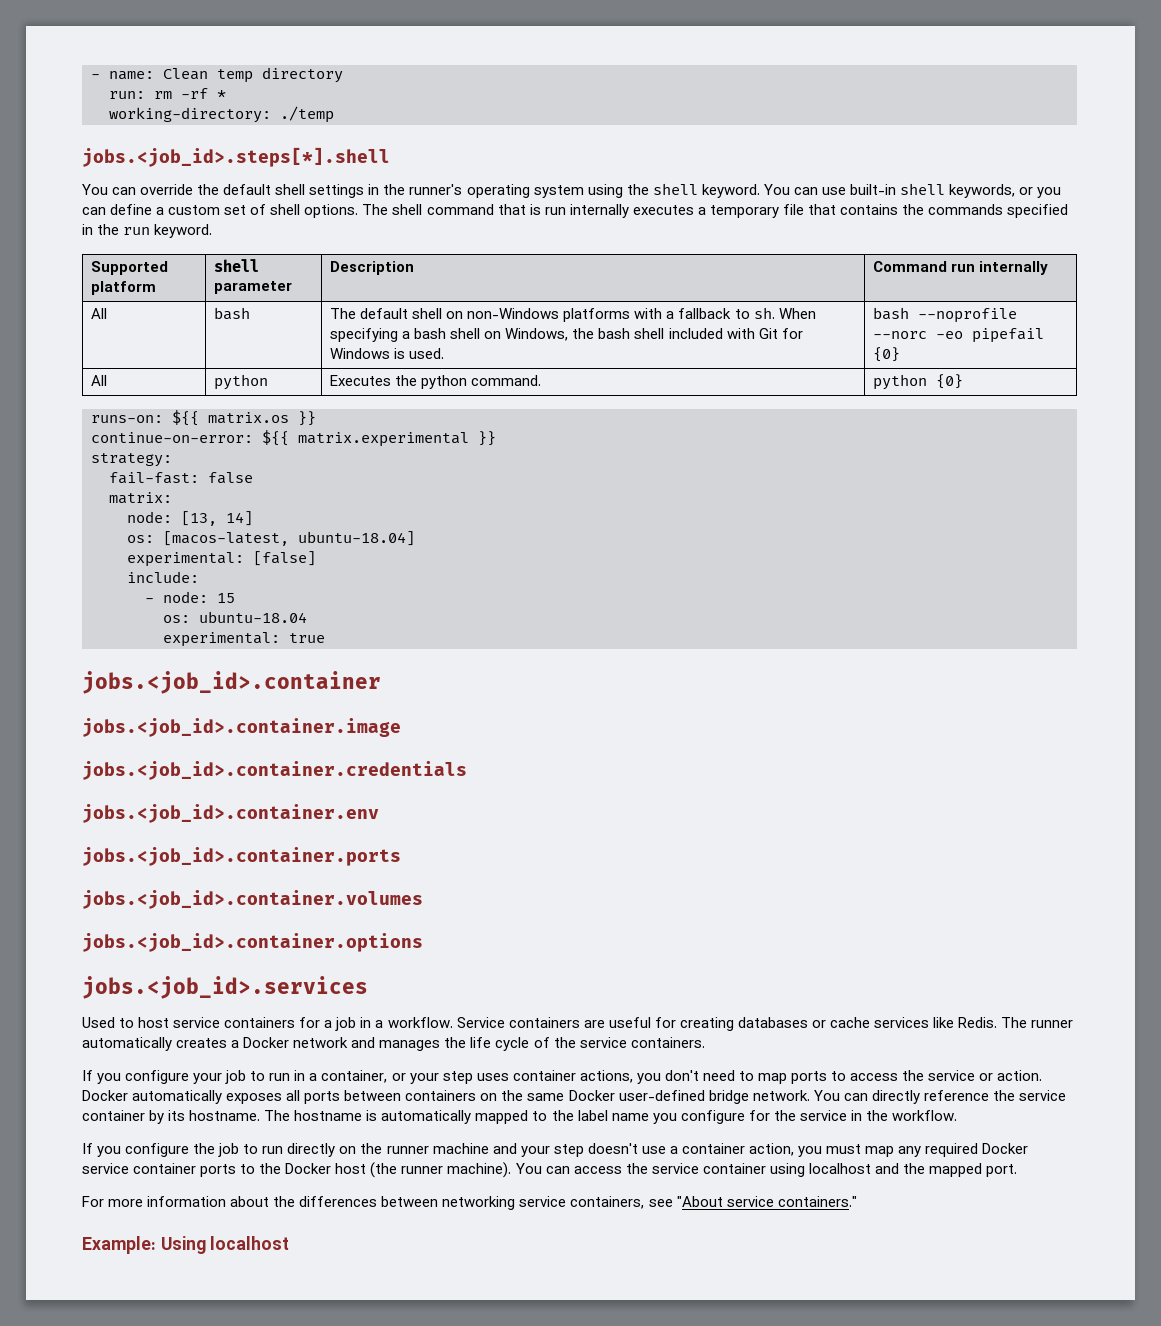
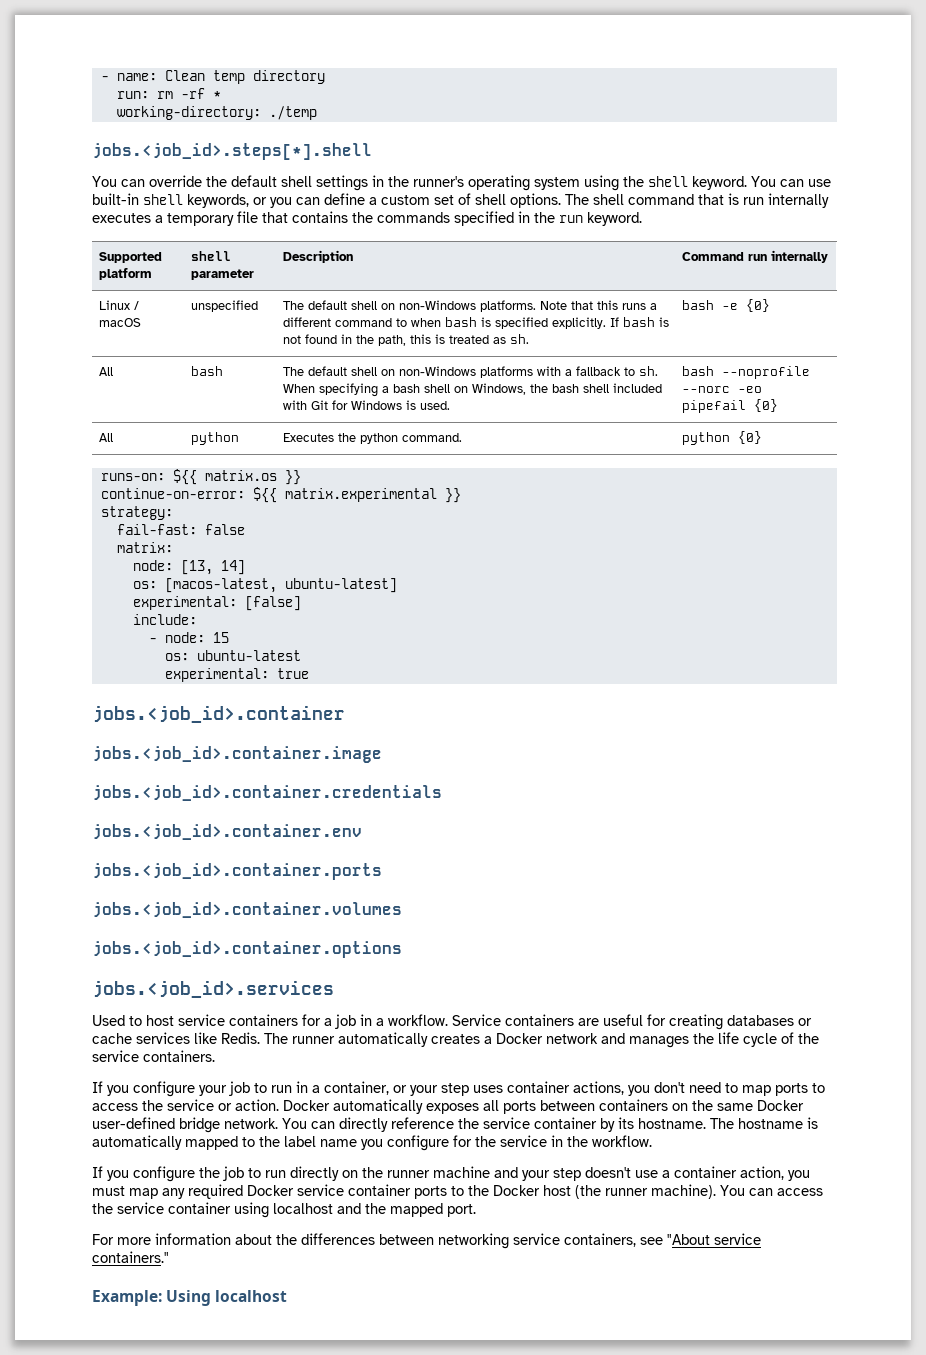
+ Linux / macOS | unspecified | The default shell on non-Windows platforms. Note that this runs a different command to when bash is specified explicitly. If bash is not found in the path, this is treated as sh. | bash -e {0}
- os: [macos-latest, ubuntu-18.04]
+ os: [macos-latest, ubuntu-latest]
- os: ubuntu-18.04
+ os: ubuntu-latest

